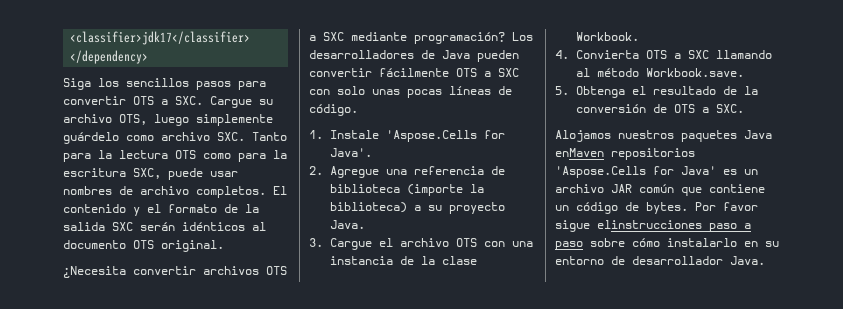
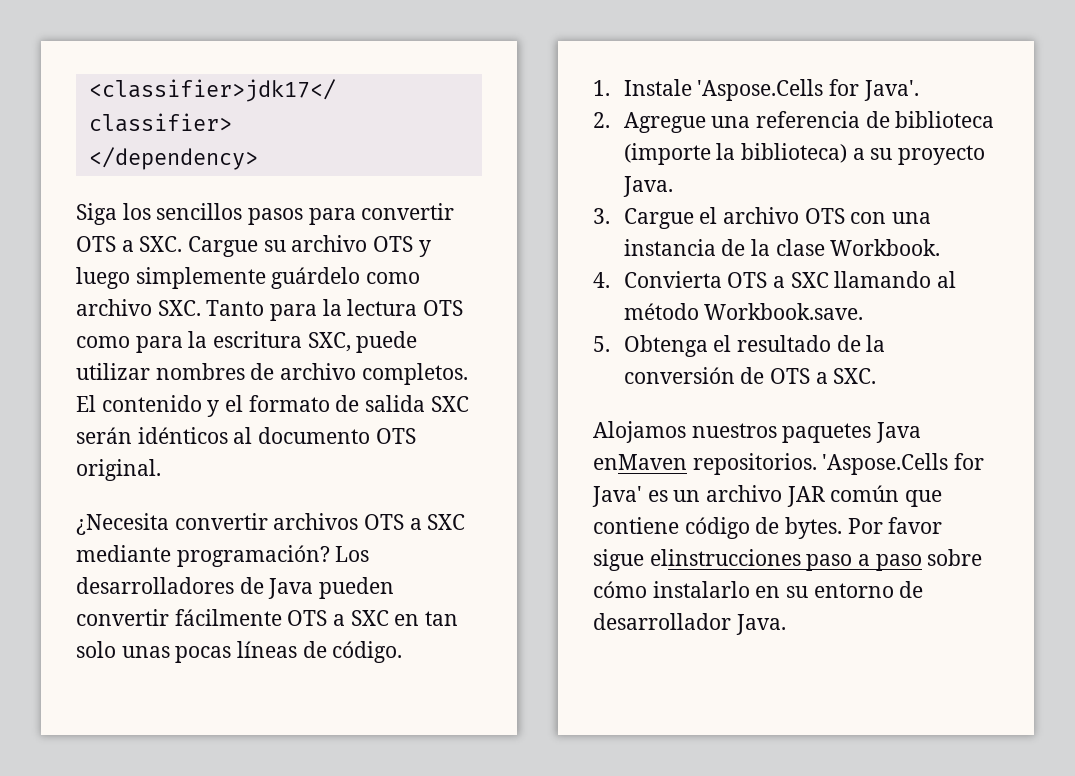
- Siga los sencillos pasos para convertir OTS a SXC. Cargue su archivo OTS, luego simplemente guárdelo como archivo SXC. Tanto para la lectura OTS como para la escritura SXC, puede usar nombres de archivo completos.
+ Siga los sencillos pasos para convertir OTS a SXC. Cargue su archivo OTS y luego simplemente guárdelo como archivo SXC. Tanto para la lectura OTS como para la escritura SXC, puede utilizar nombres de archivo completos.
- El contenido y el formato de la salida SXC serán idénticos al documento OTS original.
+ El contenido y el formato de salida SXC serán idénticos al documento OTS original.
- Los desarrolladores de Java pueden convertir fácilmente OTS a SXC con solo unas pocas líneas de código.
+ Los desarrolladores de Java pueden convertir fácilmente OTS a SXC en tan solo unas pocas líneas de código.
- Alojamos nuestros paquetes Java enMaven repositorios 'Aspose.Cells for Java' es un archivo JAR común que contiene un código de bytes.
+ Alojamos nuestros paquetes Java enMaven repositorios. 'Aspose.Cells for Java' es un archivo JAR común que contiene código de bytes.

